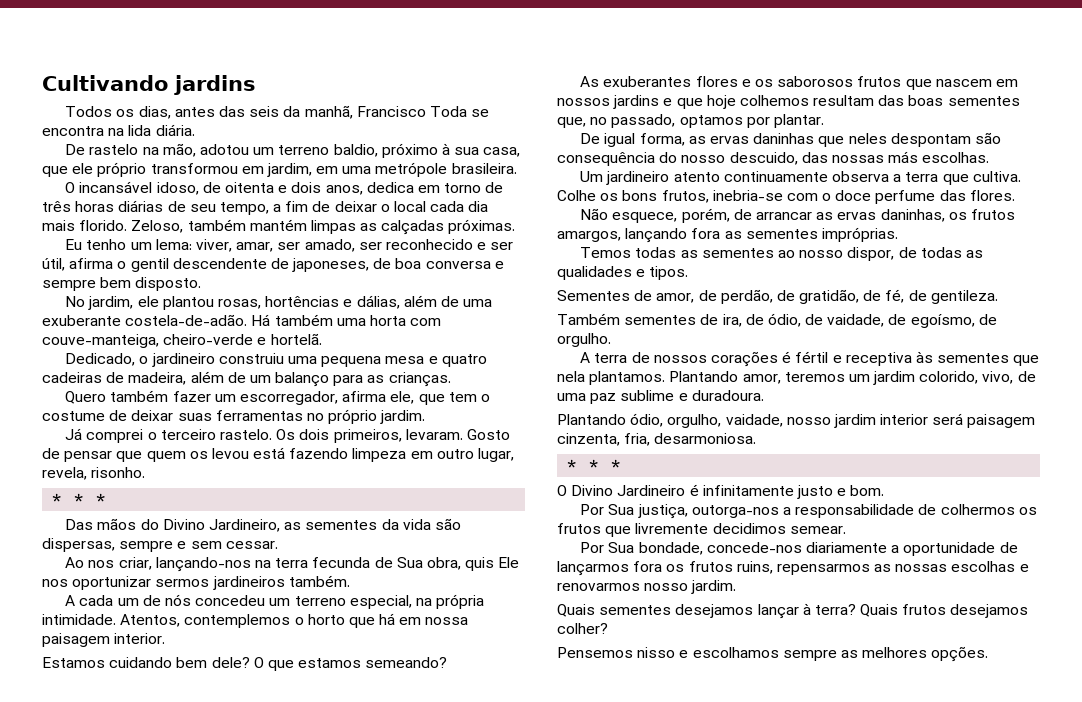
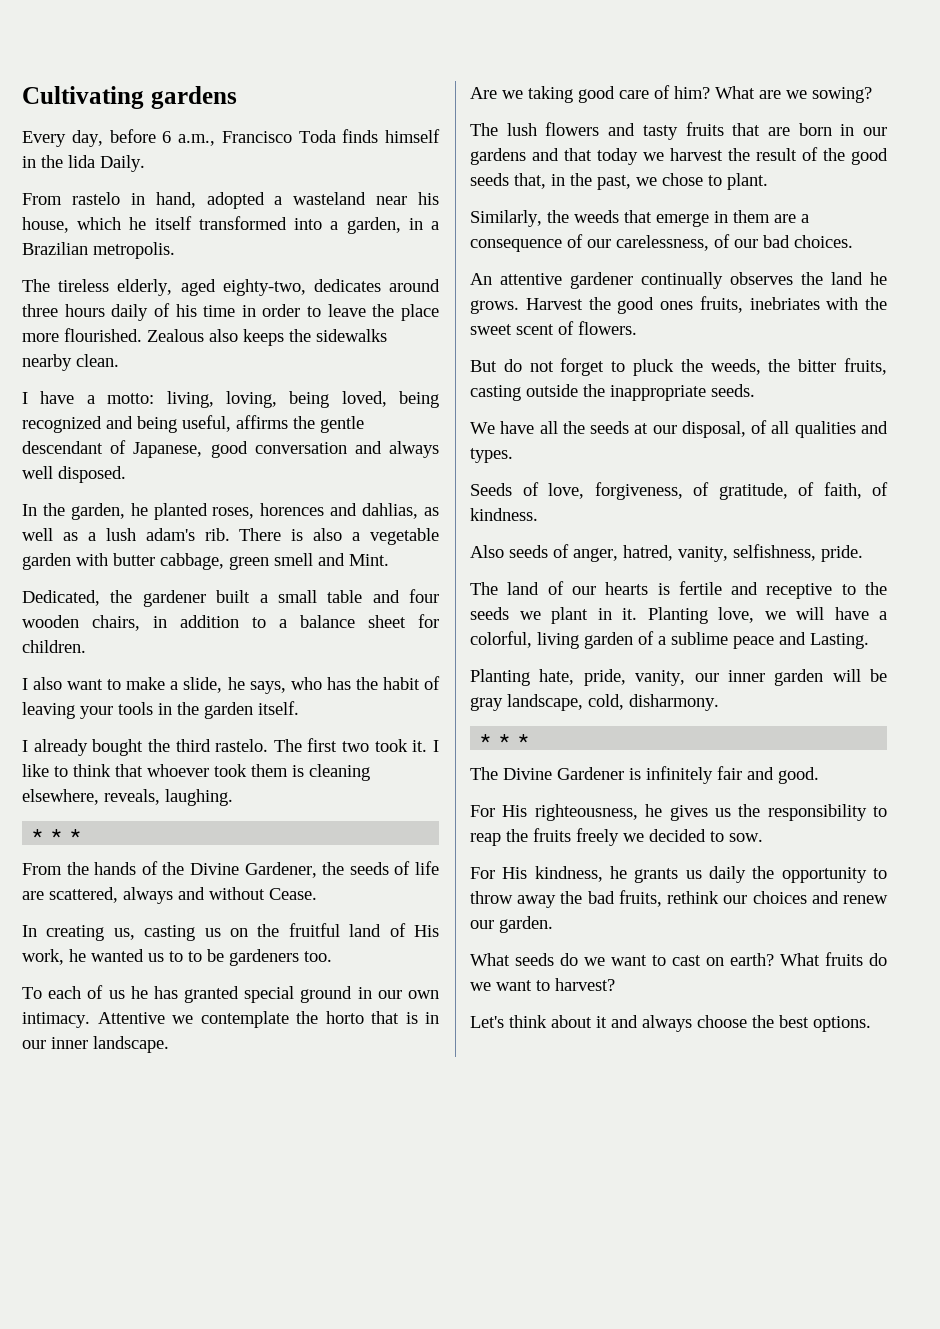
- Cultivando jardins
- Todos os dias, antes das seis da manhã, Francisco Toda se encontra na lida diária.
- De rastelo na mão, adotou um terreno baldio, próximo à sua casa, que ele próprio transformou em jardim, em uma metrópole brasileira.
- O incansável idoso, de oitenta e dois anos, dedica em torno de três horas diárias de seu tempo, a fim de deixar o local cada dia mais florido. Zeloso, também mantém limpas as calçadas próximas.
- Eu tenho um lema: viver, amar, ser amado, ser reconhecido e ser útil, afirma o gentil descendente de japoneses, de boa conversa e sempre bem disposto.
- No jardim, ele plantou rosas, hortências e dálias, além de uma exuberante costela-de-adão. Há também uma horta com couve-manteiga, cheiro-verde e hortelã.
- Dedicado, o jardineiro construiu uma pequena mesa e quatro cadeiras de madeira, além de um balanço para as crianças.
- Quero também fazer um escorregador, afirma ele, que tem o costume de deixar suas ferramentas no próprio jardim.
- Já comprei o terceiro rastelo. Os dois primeiros, levaram. Gosto de pensar que quem os levou está fazendo limpeza em outro lugar, revela, risonho.
+ Cultivating gardens
+ Every day, before 6 a.m., Francisco Toda finds himself in the lida Daily.
+ From rastelo in hand, adopted a wasteland near his house, which he itself transformed into a garden, in a Brazilian metropolis.
+ The tireless elderly, aged eighty-two, dedicates around three hours daily of his time in order to leave the place more flourished. Zealous also keeps the sidewalks nearby clean.
+ I have a motto: living, loving, being loved, being recognized and being useful, affirms the gentle descendant of Japanese, good conversation and always well disposed.
+ In the garden, he planted roses, horences and dahlias, as well as a lush adam's rib. There is also a vegetable garden with butter cabbage, green smell and Mint.
+ Dedicated, the gardener built a small table and four wooden chairs, in addition to a balance sheet for children.
+ I also want to make a slide, he says, who has the habit of leaving your tools in the garden itself.
+ I already bought the third rastelo. The first two took it. I like to think that whoever took them is cleaning elsewhere, reveals, laughing.
  * * *
- Das mãos do Divino Jardineiro, as sementes da vida são dispersas, sempre e sem cessar.
- Ao nos criar, lançando-nos na terra fecunda de Sua obra, quis Ele nos oportunizar sermos jardineiros também.
- A cada um de nós concedeu um terreno especial, na própria intimidade. Atentos, contemplemos o horto que há em nossa paisagem interior.
- Estamos cuidando bem dele? O que estamos semeando?
- As exuberantes flores e os saborosos frutos que nascem em nossos jardins e que hoje colhemos resultam das boas sementes que, no passado, optamos por plantar.
- De igual forma, as ervas daninhas que neles despontam são consequência do nosso descuido, das nossas más escolhas.
- Um jardineiro atento continuamente observa a terra que cultiva. Colhe os bons frutos, inebria-se com o doce perfume das flores.
- Não esquece, porém, de arrancar as ervas daninhas, os frutos amargos, lançando fora as sementes impróprias.
- Temos todas as sementes ao nosso dispor, de todas as qualidades e tipos.
- Sementes de amor, de perdão, de gratidão, de fé, de gentileza.
- Também sementes de ira, de ódio, de vaidade, de egoísmo, de orgulho.
- A terra de nossos corações é fértil e receptiva às sementes que nela plantamos. Plantando amor, teremos um jardim colorido, vivo, de uma paz sublime e duradoura.
- Plantando ódio, orgulho, vaidade, nosso jardim interior será paisagem cinzenta, fria, desarmoniosa.
+ From the hands of the Divine Gardener, the seeds of life are scattered, always and without Cease.
+ In creating us, casting us on the fruitful land of His work, he wanted us to to be gardeners too.
+ To each of us he has granted special ground in our own intimacy. Attentive we contemplate the horto that is in our inner landscape.
+ Are we taking good care of him? What are we sowing?
+ The lush flowers and tasty fruits that are born in our gardens and that today we harvest the result of the good seeds that, in the past, we chose to plant.
+ Similarly, the weeds that emerge in them are a consequence of our carelessness, of our bad choices.
+ An attentive gardener continually observes the land he grows. Harvest the good ones fruits, inebriates with the sweet scent of flowers.
+ But do not forget to pluck the weeds, the bitter fruits, casting outside the inappropriate seeds.
+ We have all the seeds at our disposal, of all qualities and types.
+ Seeds of love, forgiveness, of gratitude, of faith, of kindness.
+ Also seeds of anger, hatred, vanity, selfishness, pride.
+ The land of our hearts is fertile and receptive to the seeds we plant in it. Planting love, we will have a colorful, living garden of a sublime peace and Lasting.
+ Planting hate, pride, vanity, our inner garden will be gray landscape, cold, disharmony.
  * * *
- O Divino Jardineiro é infinitamente justo e bom.
- Por Sua justiça, outorga-nos a responsabilidade de colhermos os frutos que livremente decidimos semear.
- Por Sua bondade, concede-nos diariamente a oportunidade de lançarmos fora os frutos ruins, repensarmos as nossas escolhas e renovarmos nosso jardim.
- Quais sementes desejamos lançar à terra? Quais frutos desejamos colher?
- Pensemos nisso e escolhamos sempre as melhores opções.
+ The Divine Gardener is infinitely fair and good.
+ For His righteousness, he gives us the responsibility to reap the fruits freely we decided to sow.
+ For His kindness, he grants us daily the opportunity to throw away the bad fruits, rethink our choices and renew our garden.
+ What seeds do we want to cast on earth? What fruits do we want to harvest?
+ Let's think about it and always choose the best options.

